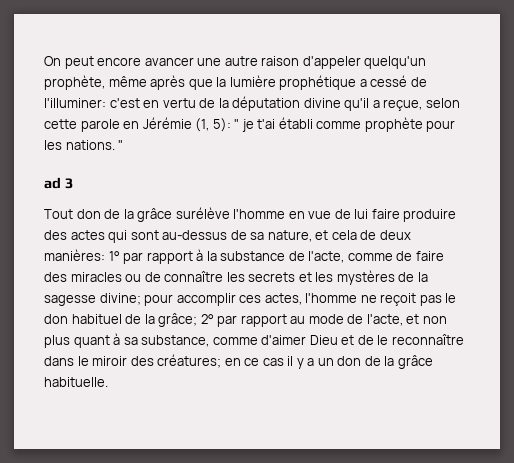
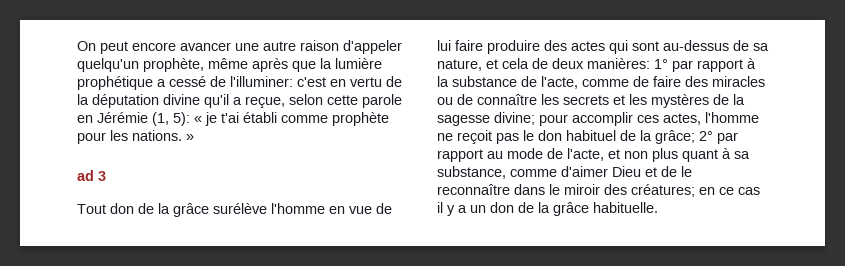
- On peut encore avancer une autre raison d'appeler quelqu'un prophète, même après que la lumière prophétique a cessé de l'illuminer: c'est en vertu de la députation divine qu'il a reçue, selon cette parole en Jérémie (1, 5): " je t'ai établi comme prophète pour les nations. "
+ On peut encore avancer une autre raison d'appeler quelqu'un prophète, même après que la lumière prophétique a cessé de l'illuminer: c'est en vertu de la députation divine qu'il a reçue, selon cette parole en Jérémie (1, 5): « je t'ai établi comme prophète pour les nations. »

